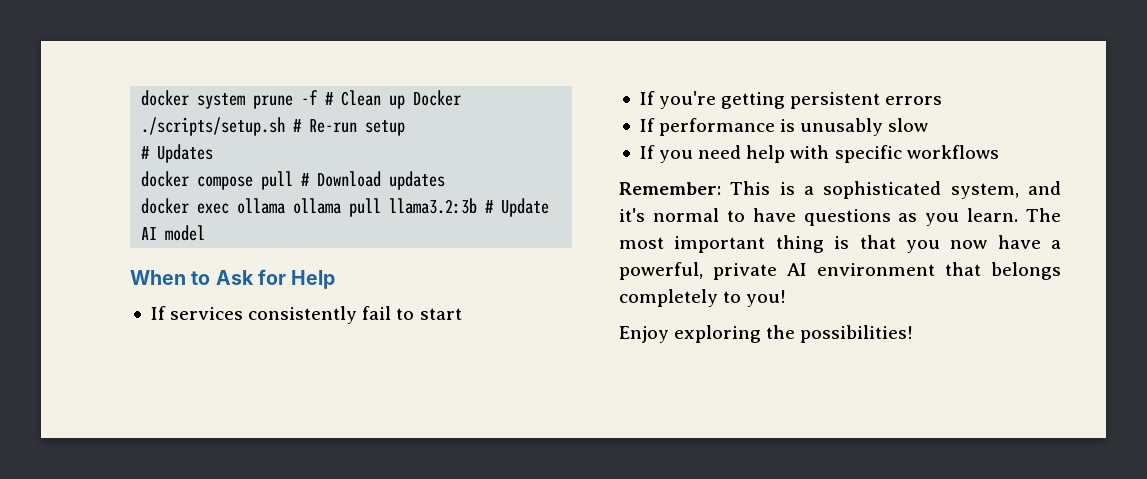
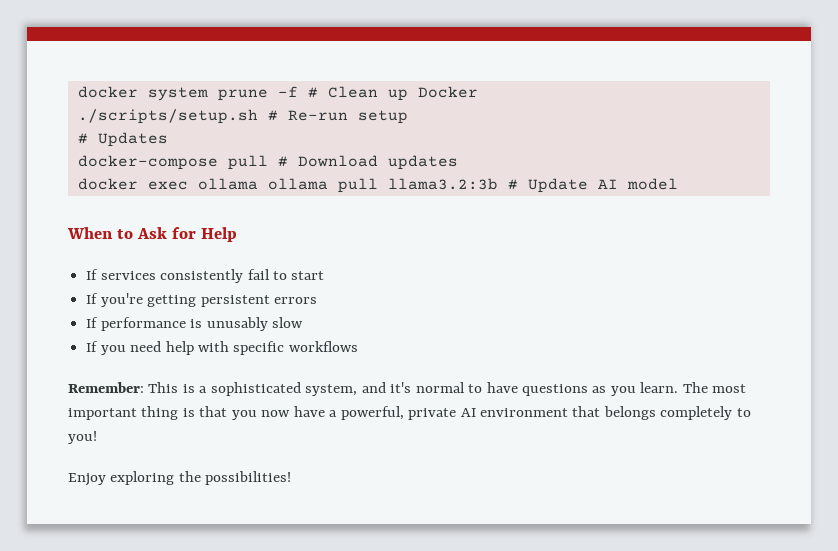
- docker compose pull # Download updates
+ docker-compose pull # Download updates

